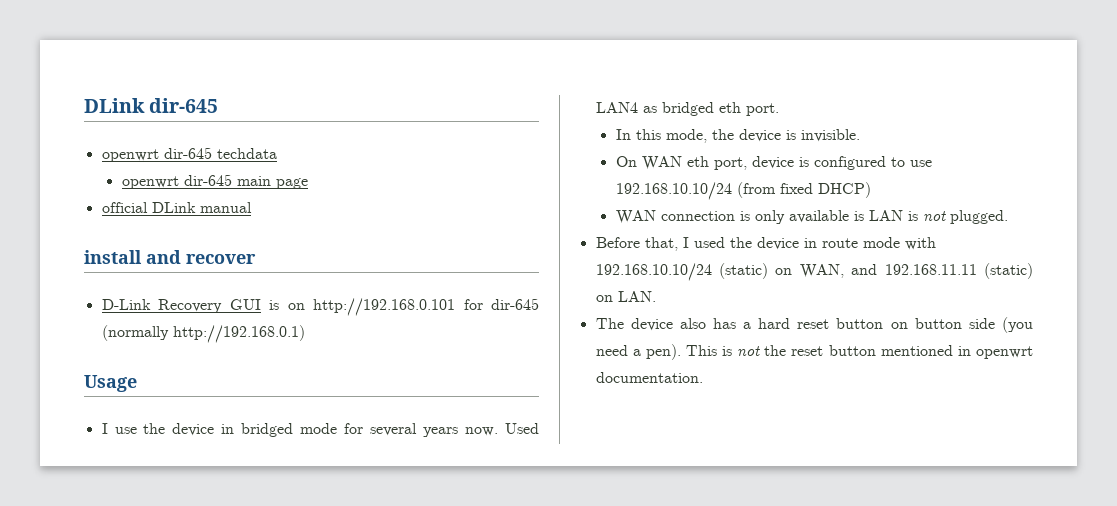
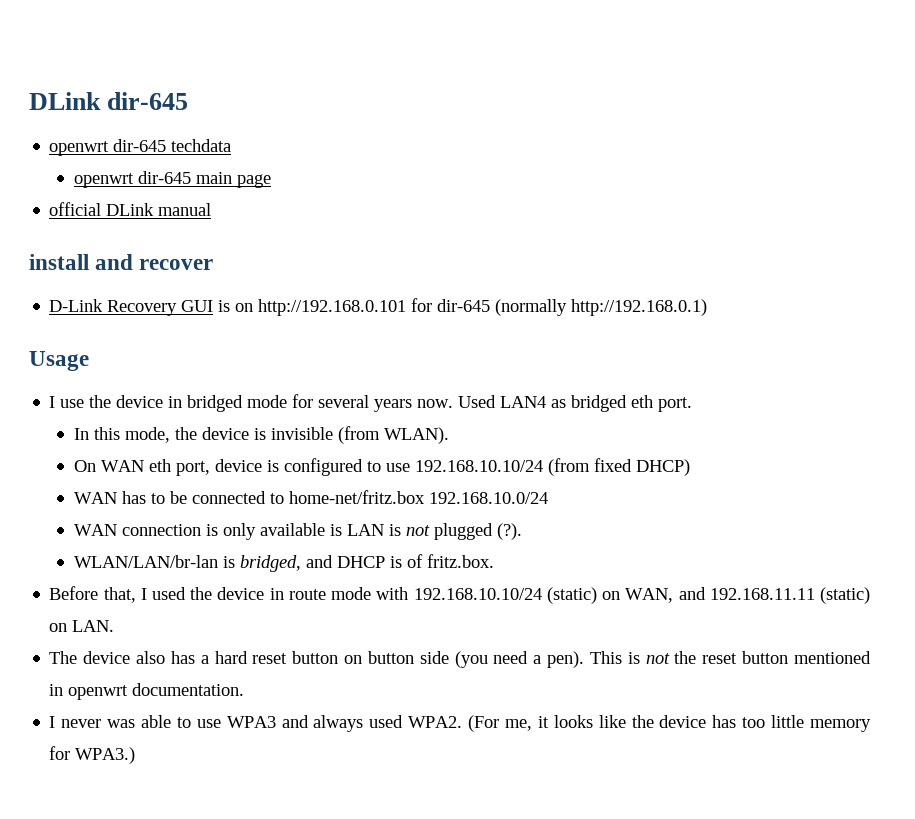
- In this mode, the device is invisible.
+ In this mode, the device is invisible (from WLAN).
+ WAN has to be connected to home-net/fritz.box 192.168.10.0/24
- WAN connection is only available is LAN is not plugged.
+ WAN connection is only available is LAN is not plugged (?).
+ WLAN/LAN/br-lan is bridged, and DHCP is of fritz.box.
+ I never was able to use WPA3 and always used WPA2. (For me, it looks like the device has too little memory for WPA3.)

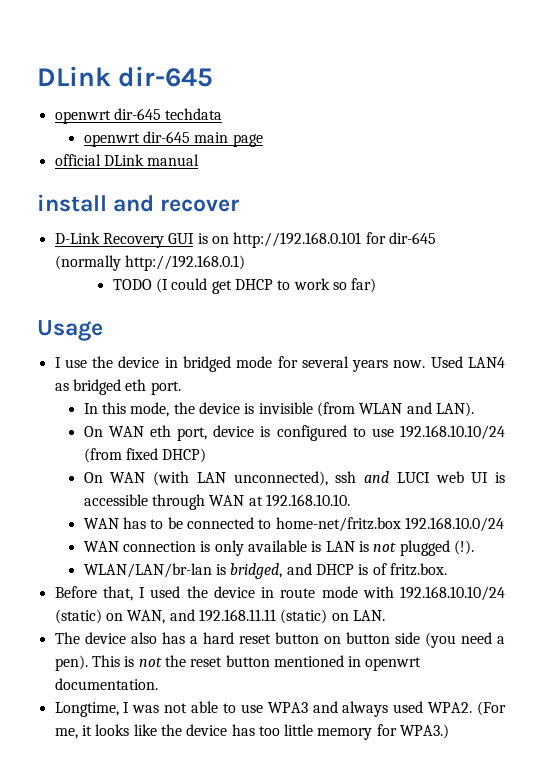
+ TODO (I could get DHCP to work so far)
- In this mode, the device is invisible (from WLAN).
+ In this mode, the device is invisible (from WLAN and LAN).
+ On WAN (with LAN unconnected), ssh and LUCI web UI is accessible through WAN at 192.168.10.10.
- WAN connection is only available is LAN is not plugged (?).
+ WAN connection is only available is LAN is not plugged (!).
- I never was able to use WPA3 and always used WPA2.
+ Longtime, I was not able to use WPA3 and always used WPA2.

